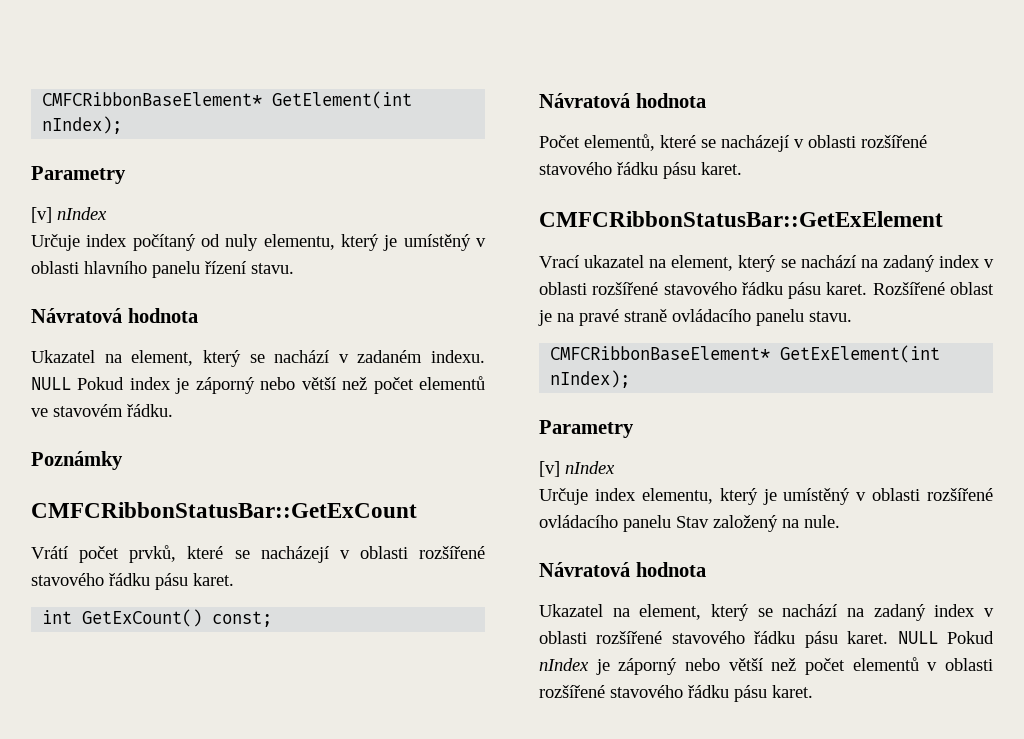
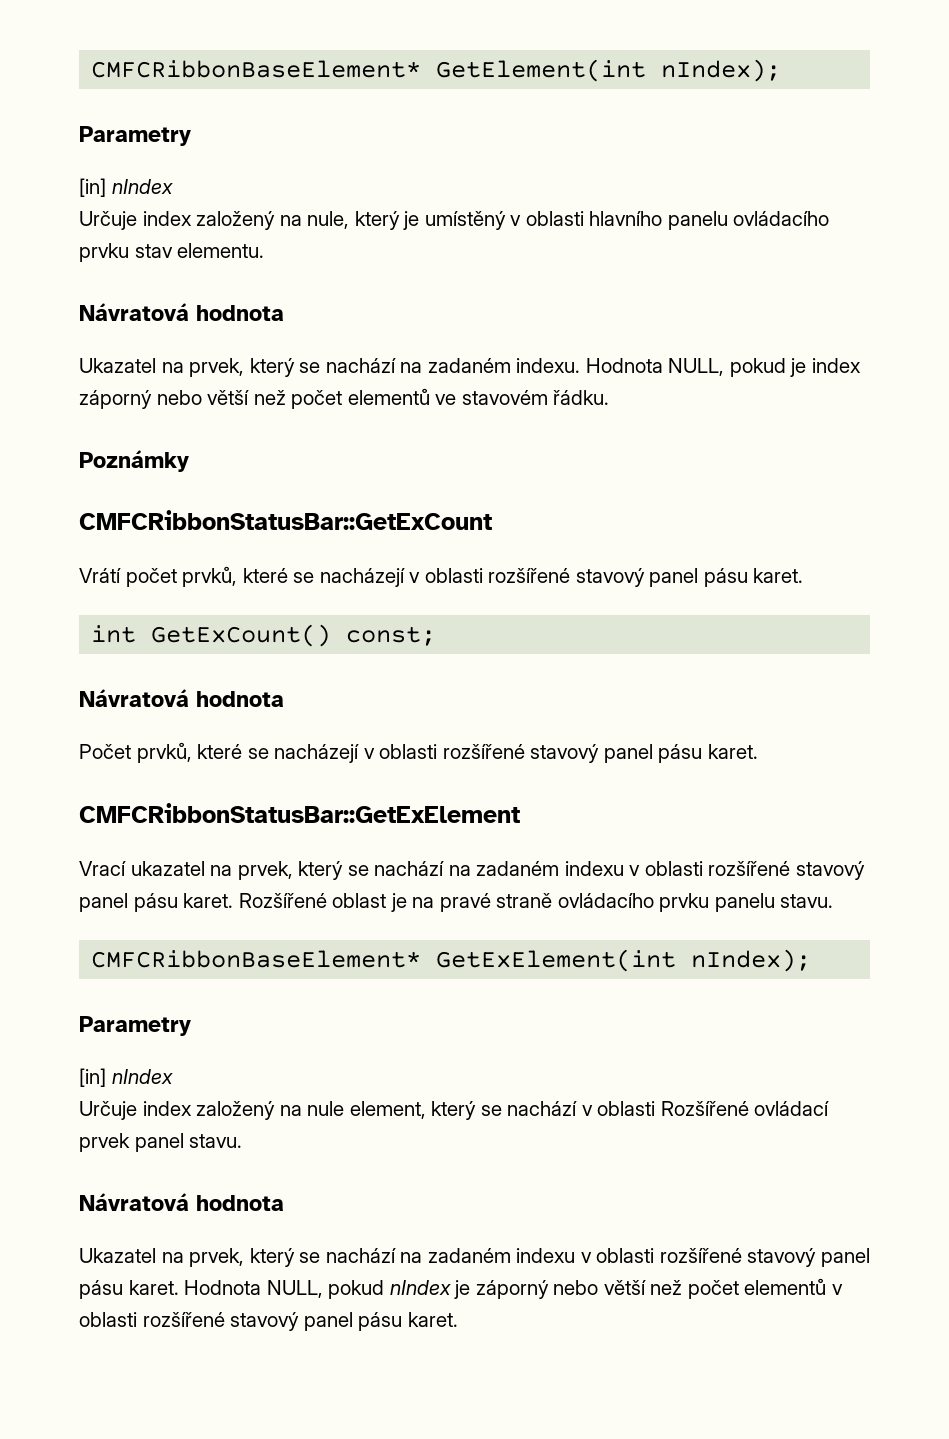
  CMFCRibbonBaseElement* GetElement(int nIndex);
  Parametry
- [v] nIndex
- Určuje index počítaný od nuly elementu, který je umístěný v oblasti hlavního panelu řízení stavu.
+ [in] nIndex
+ Určuje index založený na nule, který je umístěný v oblasti hlavního panelu ovládacího prvku stav elementu.
  Návratová hodnota
- Ukazatel na element, který se nachází v zadaném indexu.
+ Ukazatel na prvek, který se nachází na zadaném indexu.
- NULL Pokud index je záporný nebo větší než počet elementů ve stavovém řádku.
+ Hodnota NULL, pokud je index záporný nebo větší než počet elementů ve stavovém řádku.
- Vrátí počet prvků, které se nacházejí v oblasti rozšířené stavového řádku pásu karet.
+ Vrátí počet prvků, které se nacházejí v oblasti rozšířené stavový panel pásu karet.
- Počet elementů, které se nacházejí v oblasti rozšířené stavového řádku pásu karet.
+ Počet prvků, které se nacházejí v oblasti rozšířené stavový panel pásu karet.
- Vrací ukazatel na element, který se nachází na zadaný index v oblasti rozšířené stavového řádku pásu karet.
+ Vrací ukazatel na prvek, který se nachází na zadaném indexu v oblasti rozšířené stavový panel pásu karet.
- Rozšířené oblast je na pravé straně ovládacího panelu stavu.
+ Rozšířené oblast je na pravé straně ovládacího prvku panelu stavu.
  CMFCRibbonBaseElement* GetExElement(int nIndex);
  Parametry
- [v] nIndex
- Určuje index elementu, který je umístěný v oblasti rozšířené ovládacího panelu Stav založený na nule.
+ [in] nIndex
+ Určuje index založený na nule element, který se nachází v oblasti Rozšířené ovládací prvek panel stavu.
  Návratová hodnota
- Ukazatel na element, který se nachází na zadaný index v oblasti rozšířené stavového řádku pásu karet. NULL Pokud nIndex je záporný nebo větší než počet elementů v oblasti rozšířené stavového řádku pásu karet.
+ Ukazatel na prvek, který se nachází na zadaném indexu v oblasti rozšířené stavový panel pásu karet. Hodnota NULL, pokud nIndex je záporný nebo větší než počet elementů v oblasti rozšířené stavový panel pásu karet.

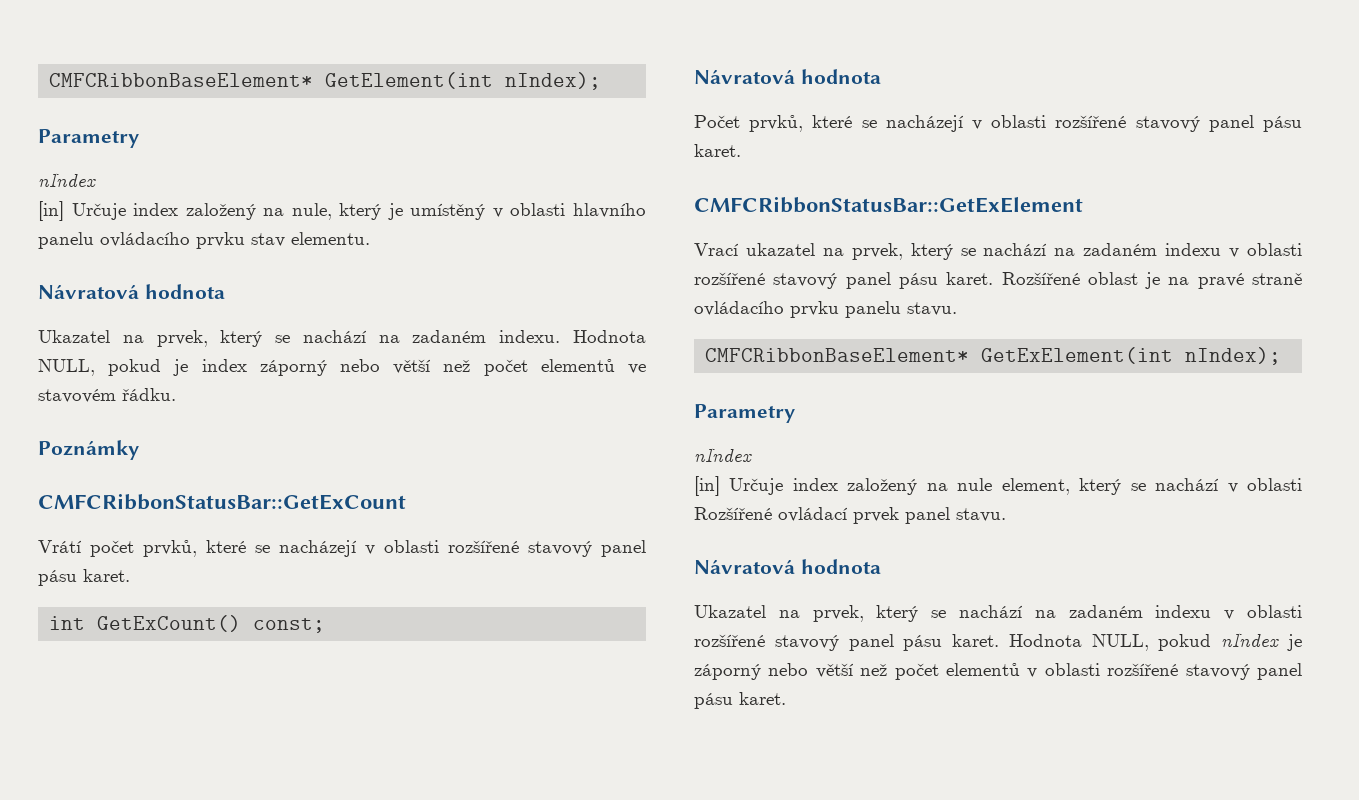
  CMFCRibbonBaseElement* GetElement(int nIndex);
  Parametry
- [in] nIndex
- Určuje index založený na nule, který je umístěný v oblasti hlavního panelu ovládacího prvku stav elementu.
+ nIndex
+ [in] Určuje index založený na nule, který je umístěný v oblasti hlavního panelu ovládacího prvku stav elementu.
  CMFCRibbonBaseElement* GetExElement(int nIndex);
  Parametry
- [in] nIndex
- Určuje index založený na nule element, který se nachází v oblasti Rozšířené ovládací prvek panel stavu.
+ nIndex
+ [in] Určuje index založený na nule element, který se nachází v oblasti Rozšířené ovládací prvek panel stavu.

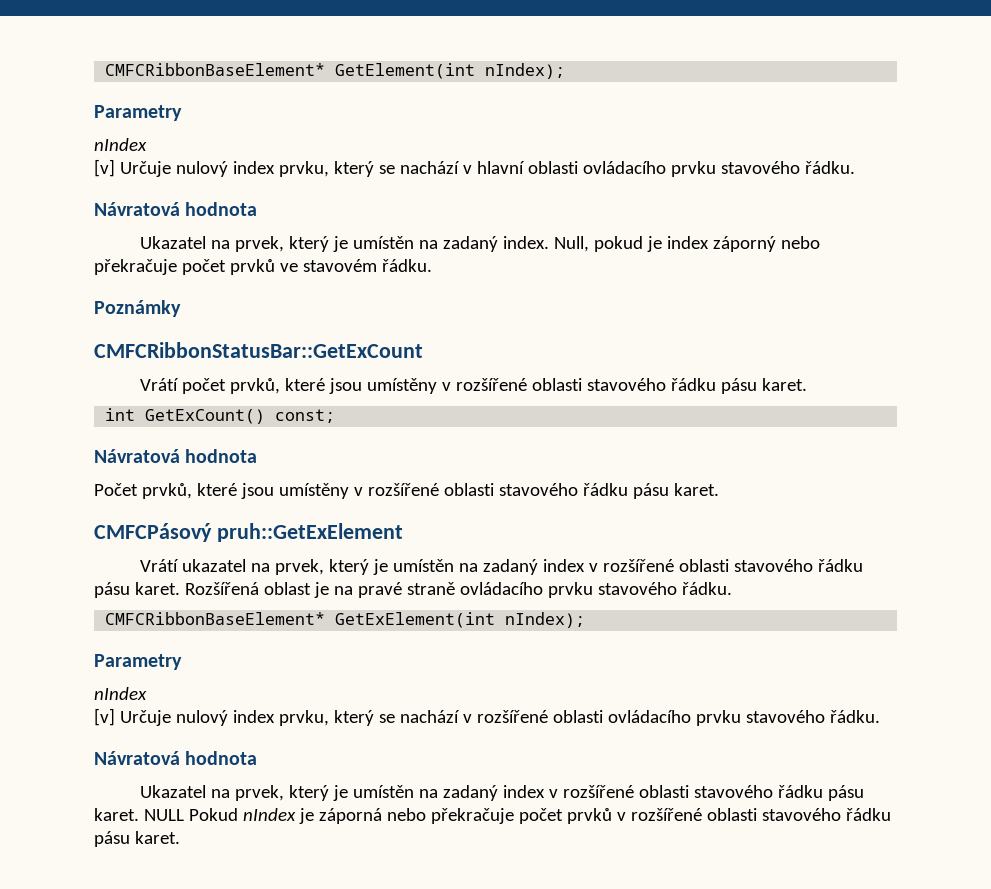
- [in] Určuje index založený na nule, který je umístěný v oblasti hlavního panelu ovládacího prvku stav elementu.
+ [v] Určuje nulový index prvku, který se nachází v hlavní oblasti ovládacího prvku stavového řádku.
  Návratová hodnota
- Ukazatel na prvek, který se nachází na zadaném indexu. Hodnota NULL, pokud je index záporný nebo větší než počet elementů ve stavovém řádku.
+ Ukazatel na prvek, který je umístěn na zadaný index. Null, pokud je index záporný nebo překračuje počet prvků ve stavovém řádku.
- Vrátí počet prvků, které se nacházejí v oblasti rozšířené stavový panel pásu karet.
+ Vrátí počet prvků, které jsou umístěny v rozšířené oblasti stavového řádku pásu karet.
- Počet prvků, které se nacházejí v oblasti rozšířené stavový panel pásu karet.
- CMFCRibbonStatusBar::GetExElement
- Vrací ukazatel na prvek, který se nachází na zadaném indexu v oblasti rozšířené stavový panel pásu karet. Rozšířené oblast je na pravé straně ovládacího prvku panelu stavu.
+ Počet prvků, které jsou umístěny v rozšířené oblasti stavového řádku pásu karet.
+ CMFCPásový pruh::GetExElement
+ Vrátí ukazatel na prvek, který je umístěn na zadaný index v rozšířené oblasti stavového řádku pásu karet. Rozšířená oblast je na pravé straně ovládacího prvku stavového řádku.
- [in] Určuje index založený na nule element, který se nachází v oblasti Rozšířené ovládací prvek panel stavu.
+ [v] Určuje nulový index prvku, který se nachází v rozšířené oblasti ovládacího prvku stavového řádku.
  Návratová hodnota
- Ukazatel na prvek, který se nachází na zadaném indexu v oblasti rozšířené stavový panel pásu karet. Hodnota NULL, pokud nIndex je záporný nebo větší než počet elementů v oblasti rozšířené stavový panel pásu karet.
+ Ukazatel na prvek, který je umístěn na zadaný index v rozšířené oblasti stavového řádku pásu karet. NULL Pokud nIndex je záporná nebo překračuje počet prvků v rozšířené oblasti stavového řádku pásu karet.

